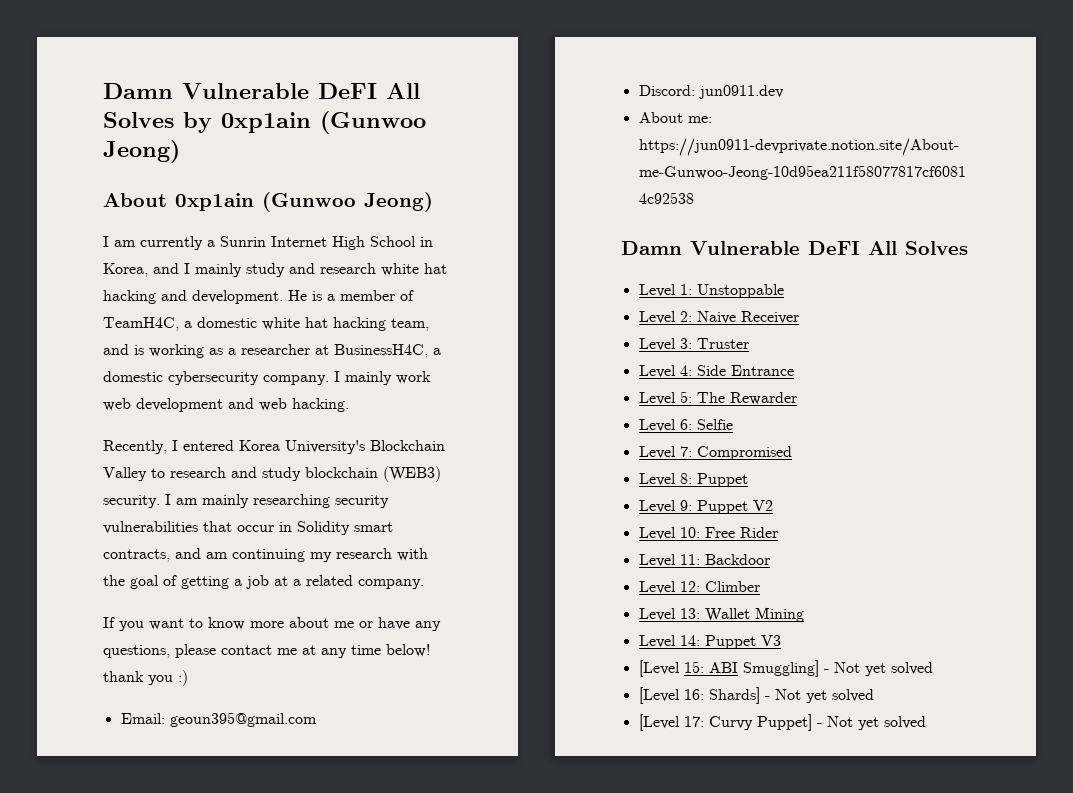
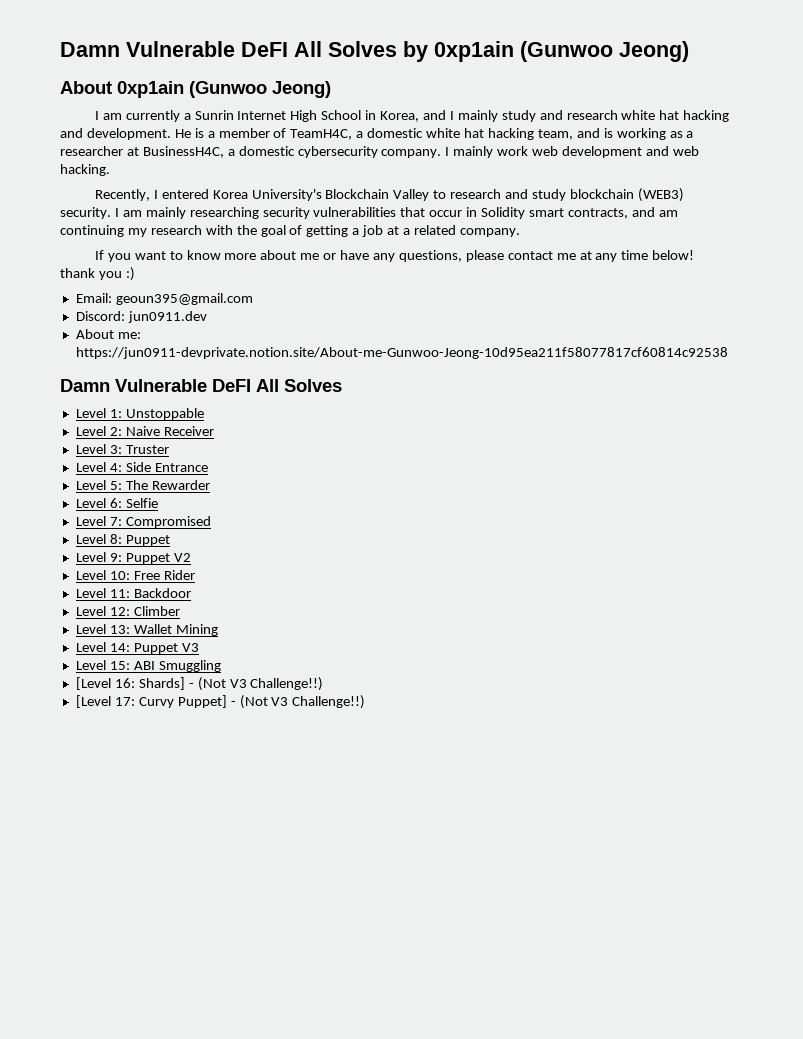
- [Level 15: ABI Smuggling] - Not yet solved
+ Level 15: ABI Smuggling
- [Level 16: Shards] - Not yet solved
+ [Level 16: Shards] - (Not V3 Challenge!!)
- [Level 17: Curvy Puppet] - Not yet solved
+ [Level 17: Curvy Puppet] - (Not V3 Challenge!!)

